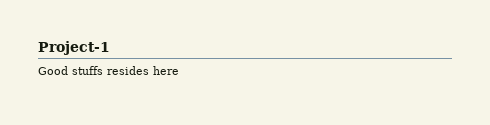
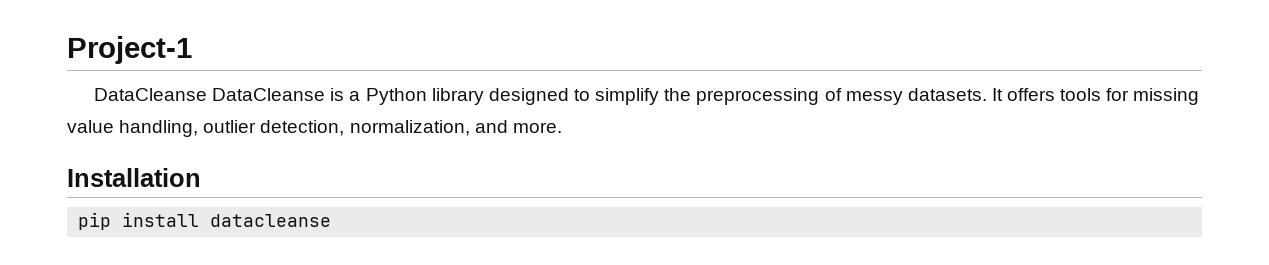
- Good stuffs resides here
+ DataCleanse DataCleanse is a Python library designed to simplify the preprocessing of messy datasets. It offers tools for missing value handling, outlier detection, normalization, and more.
+ Installation
+ pip install datacleanse

